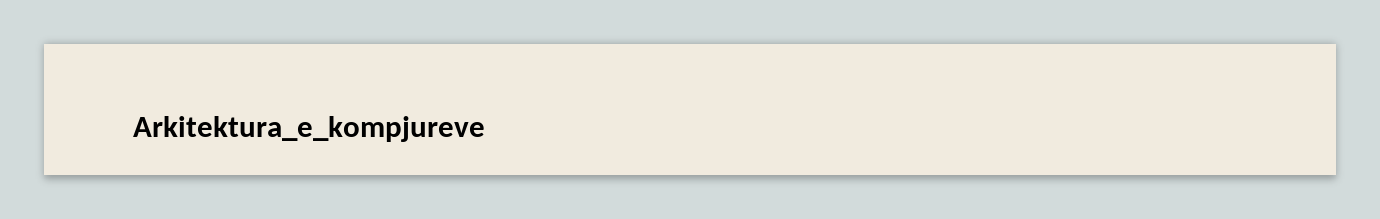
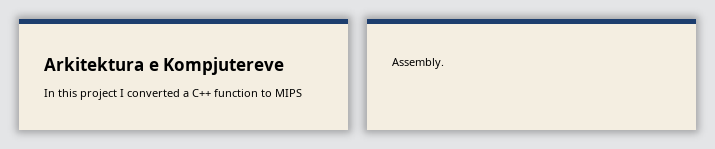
- Arkitektura_e_kompjureve
+ Arkitektura e Kompjutereve
+ In this project I converted a C++ function to MIPS Assembly.

